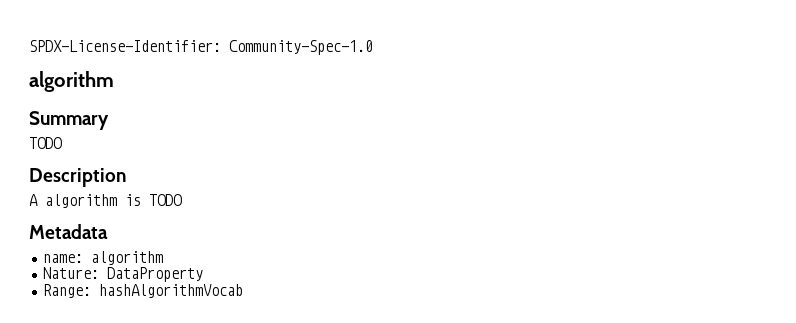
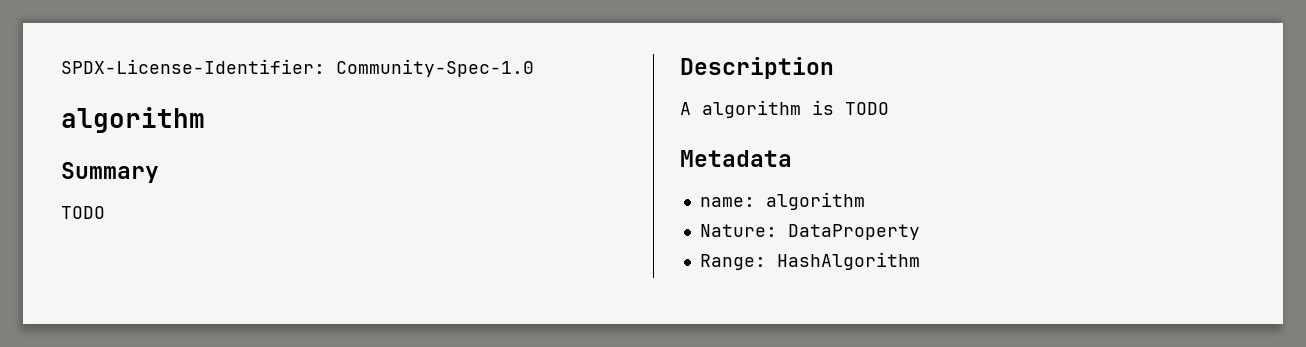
- Range: hashAlgorithmVocab
+ Range: HashAlgorithm

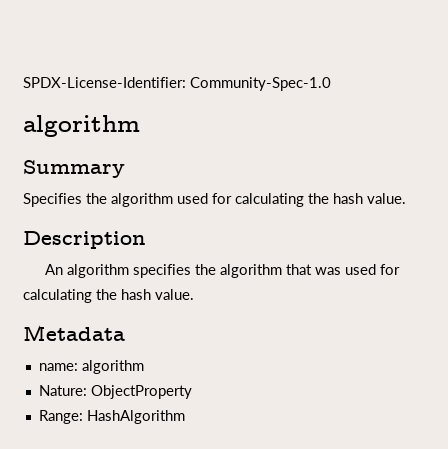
  Summary
- TODO
+ Specifies the algorithm used for calculating the hash value.
  Description
- A algorithm is TODO
+ An algorithm specifies the algorithm that was used for calculating the hash value.
- Nature: DataProperty
+ Nature: ObjectProperty

